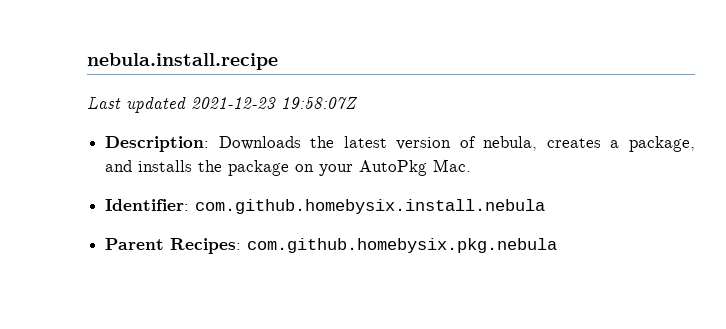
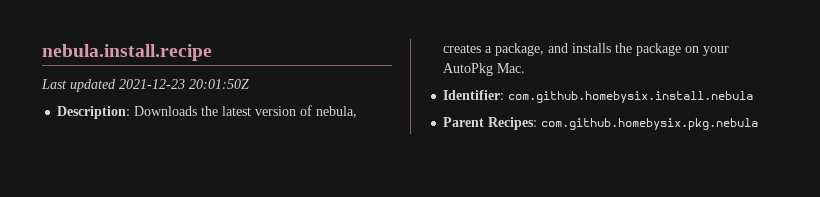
- Last updated 2021-12-23 19:58:07Z
+ Last updated 2021-12-23 20:01:50Z

